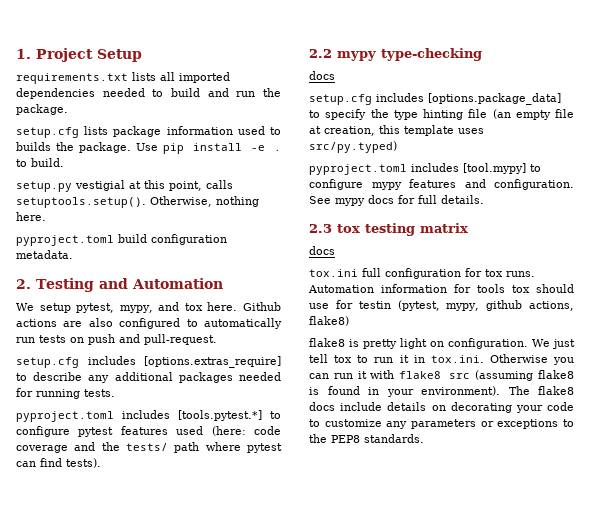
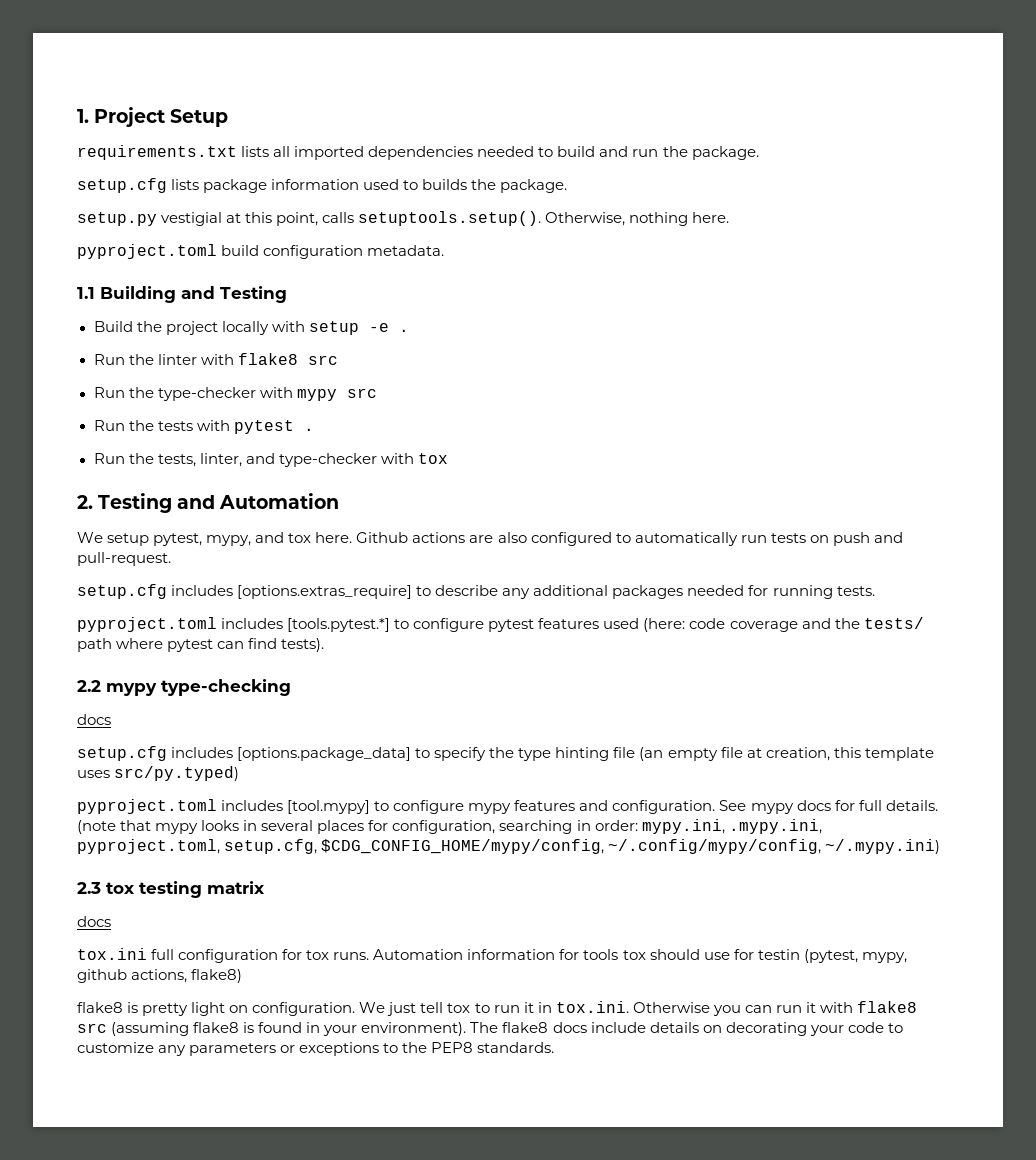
- Use pip install -e . to build.
+ 1.1 Building and Testing
+ Build the project locally with setup -e .
+ Run the linter with flake8 src
+ Run the type-checker with mypy src
+ Run the tests with pytest .
+ Run the tests, linter, and type-checker with tox
+ (note that mypy looks in several places for configuration, searching in order: mypy.ini, .mypy.ini, pyproject.toml, setup.cfg, $CDG_CONFIG_HOME/mypy/config, ~/.config/mypy/config, ~/.mypy.ini)

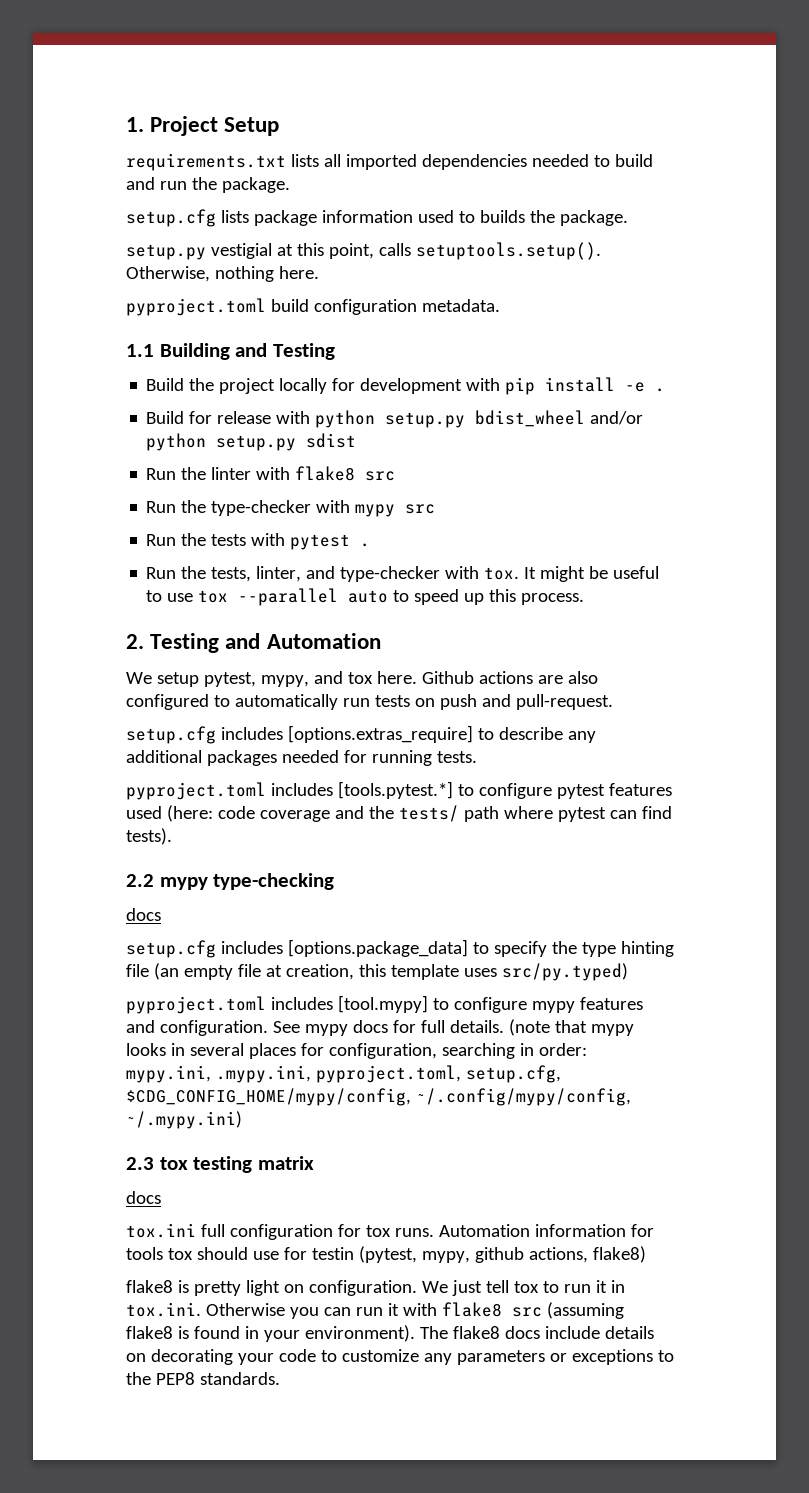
- Build the project locally with setup -e .
+ Build the project locally for development with pip install -e .
+ Build for release with python setup.py bdist_wheel and/or python setup.py sdist
- Run the tests, linter, and type-checker with tox
+ Run the tests, linter, and type-checker with tox. It might be useful to use tox --parallel auto to speed up this process.

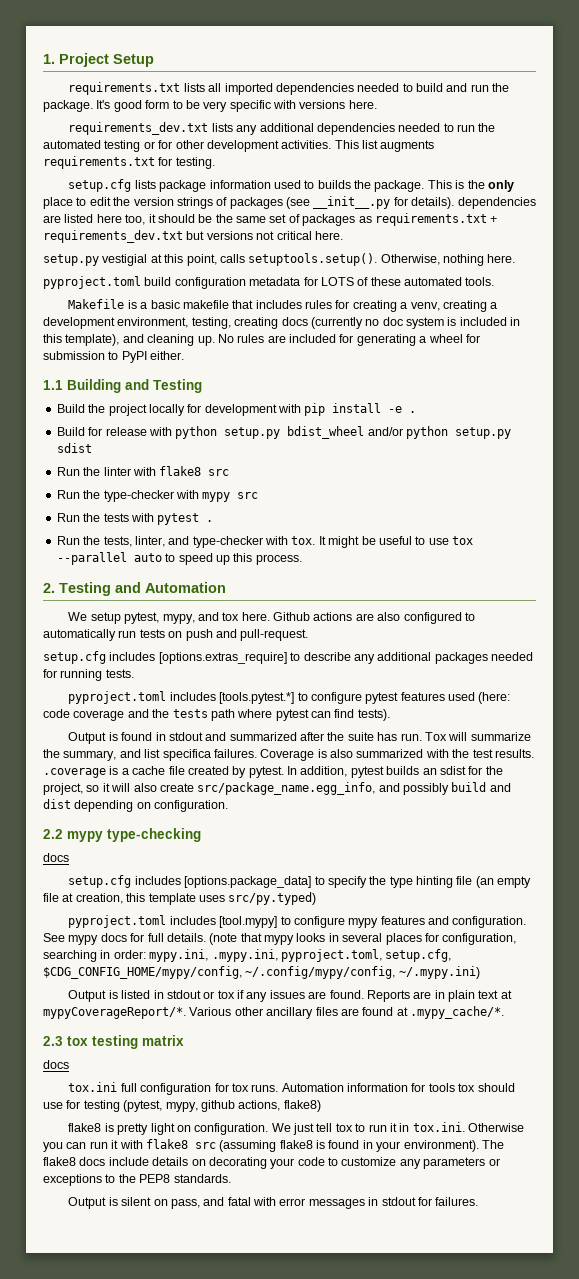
+ It's good form to be very specific with versions here.
+ requirements_dev.txt lists any additional dependencies needed to run the automated testing or for other development activities. This list augments requirements.txt for testing.
+ This is the only place to edit the version strings of packages (see __init__.py for details). dependencies are listed here too, it should be the same set of packages as requirements.txt + requirements_dev.txt but versions not critical here.
- pyproject.toml build configuration metadata.
+ pyproject.toml build configuration metadata for LOTS of these automated tools.
+ Makefile is a basic makefile that includes rules for creating a venv, creating a development environment, testing, creating docs (currently no doc system is included in this template), and cleaning up. No rules are included for generating a wheel for submission to PyPI either.
- pyproject.toml includes [tools.pytest.*] to configure pytest features used (here: code coverage and the tests/ path where pytest can find tests).
+ pyproject.toml includes [tools.pytest.*] to configure pytest features used (here: code coverage and the tests path where pytest can find tests).
+ Output is found in stdout and summarized after the suite has run. Tox will summarize the summary, and list specifica failures. Coverage is also summarized with the test results. .coverage is a cache file created by pytest. In addition, pytest builds an sdist for the project, so it will also create src/package_name.egg_info, and possibly build and dist depending on configuration.
+ Output is listed in stdout or tox if any issues are found. Reports are in plain text at mypyCoverageReport/*. Various other ancillary files are found at .mypy_cache/*.
- Automation information for tools tox should use for testin (pytest, mypy, github actions, flake8)
+ Automation information for tools tox should use for testing (pytest, mypy, github actions, flake8)
+ Output is silent on pass, and fatal with error messages in stdout for failures.

